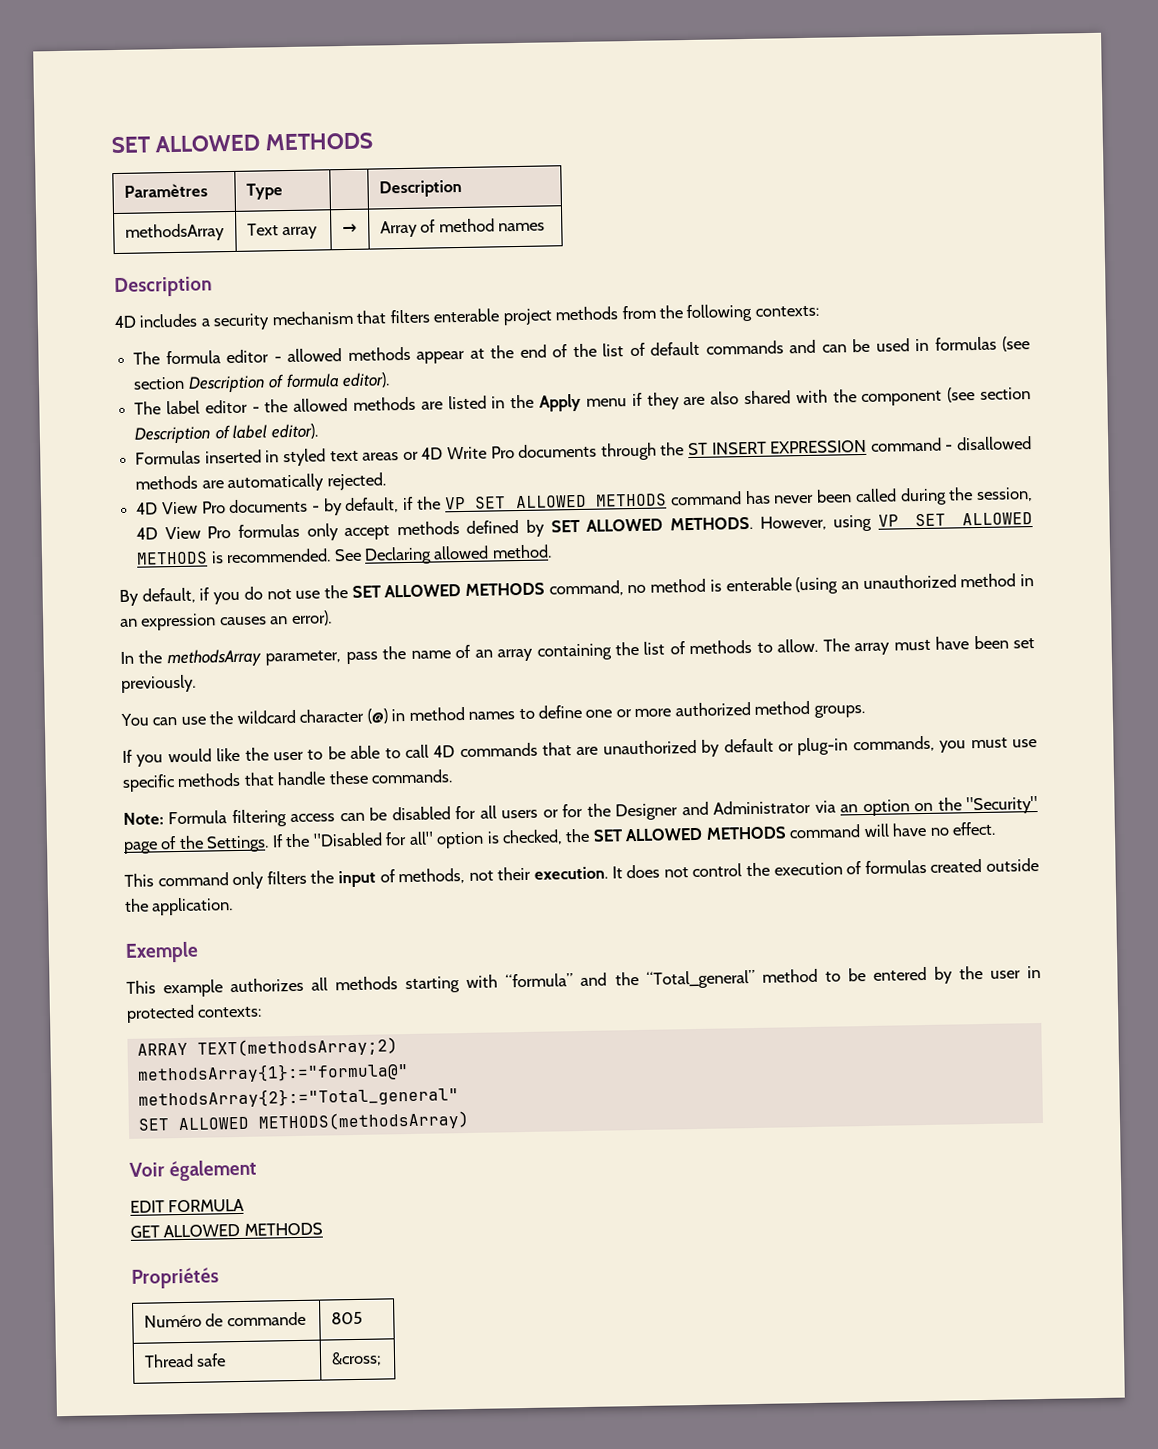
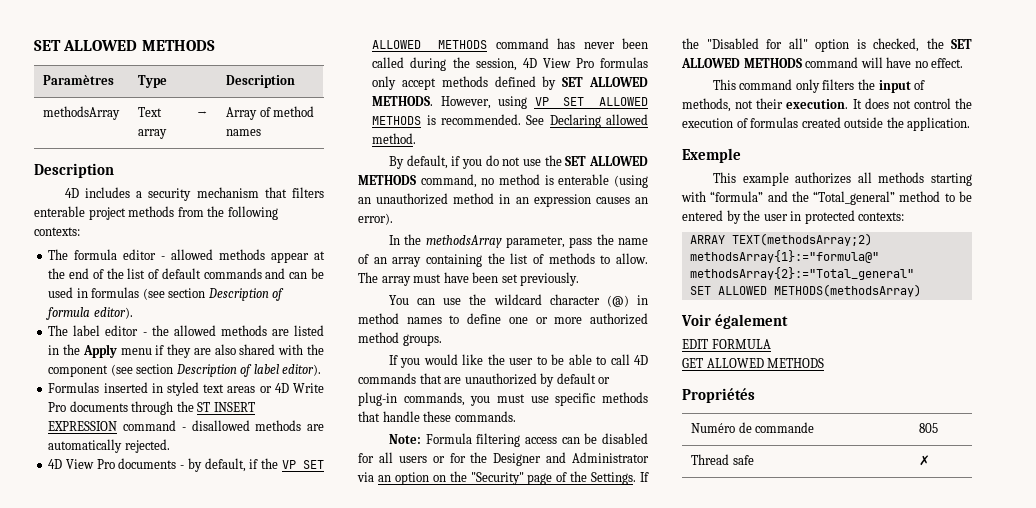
- Thread safe | &cross;
+ Thread safe | ✗

